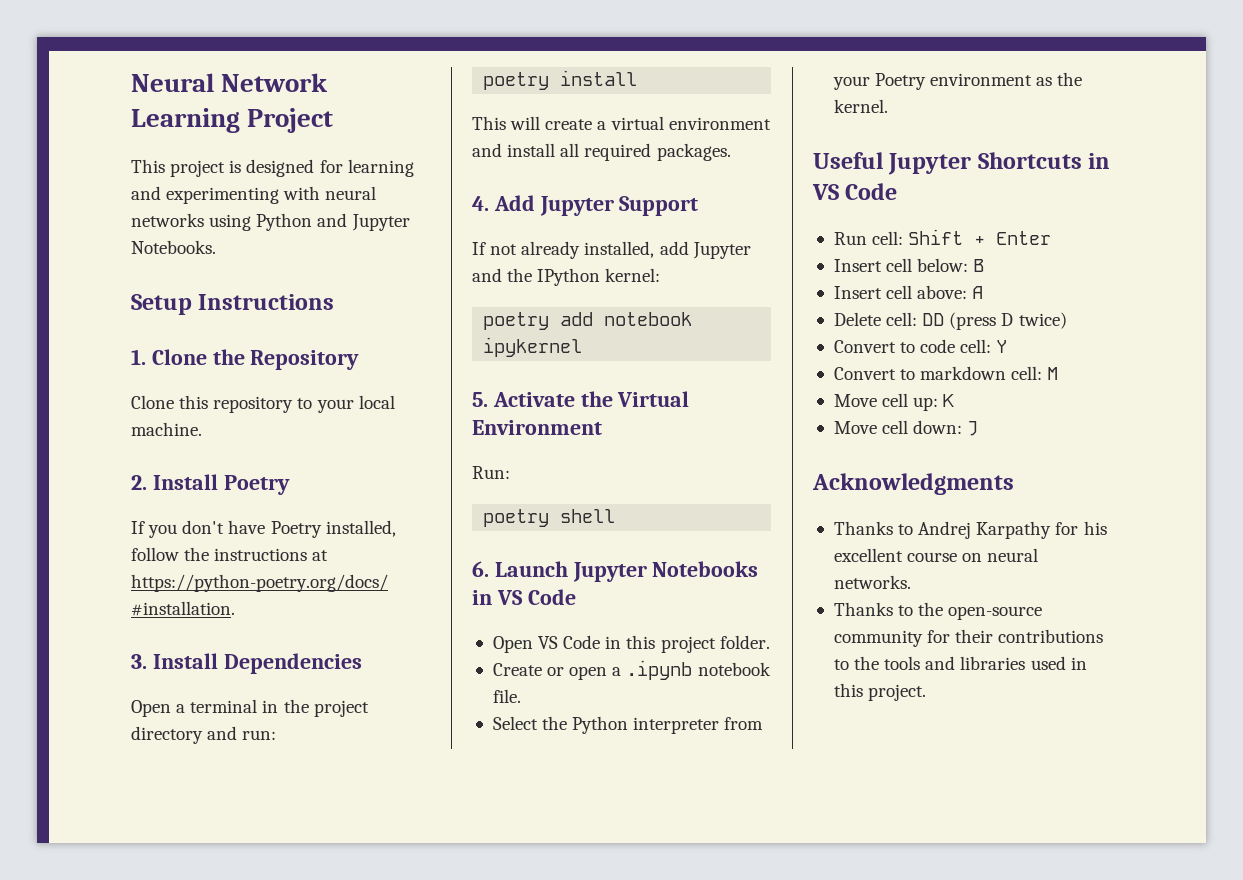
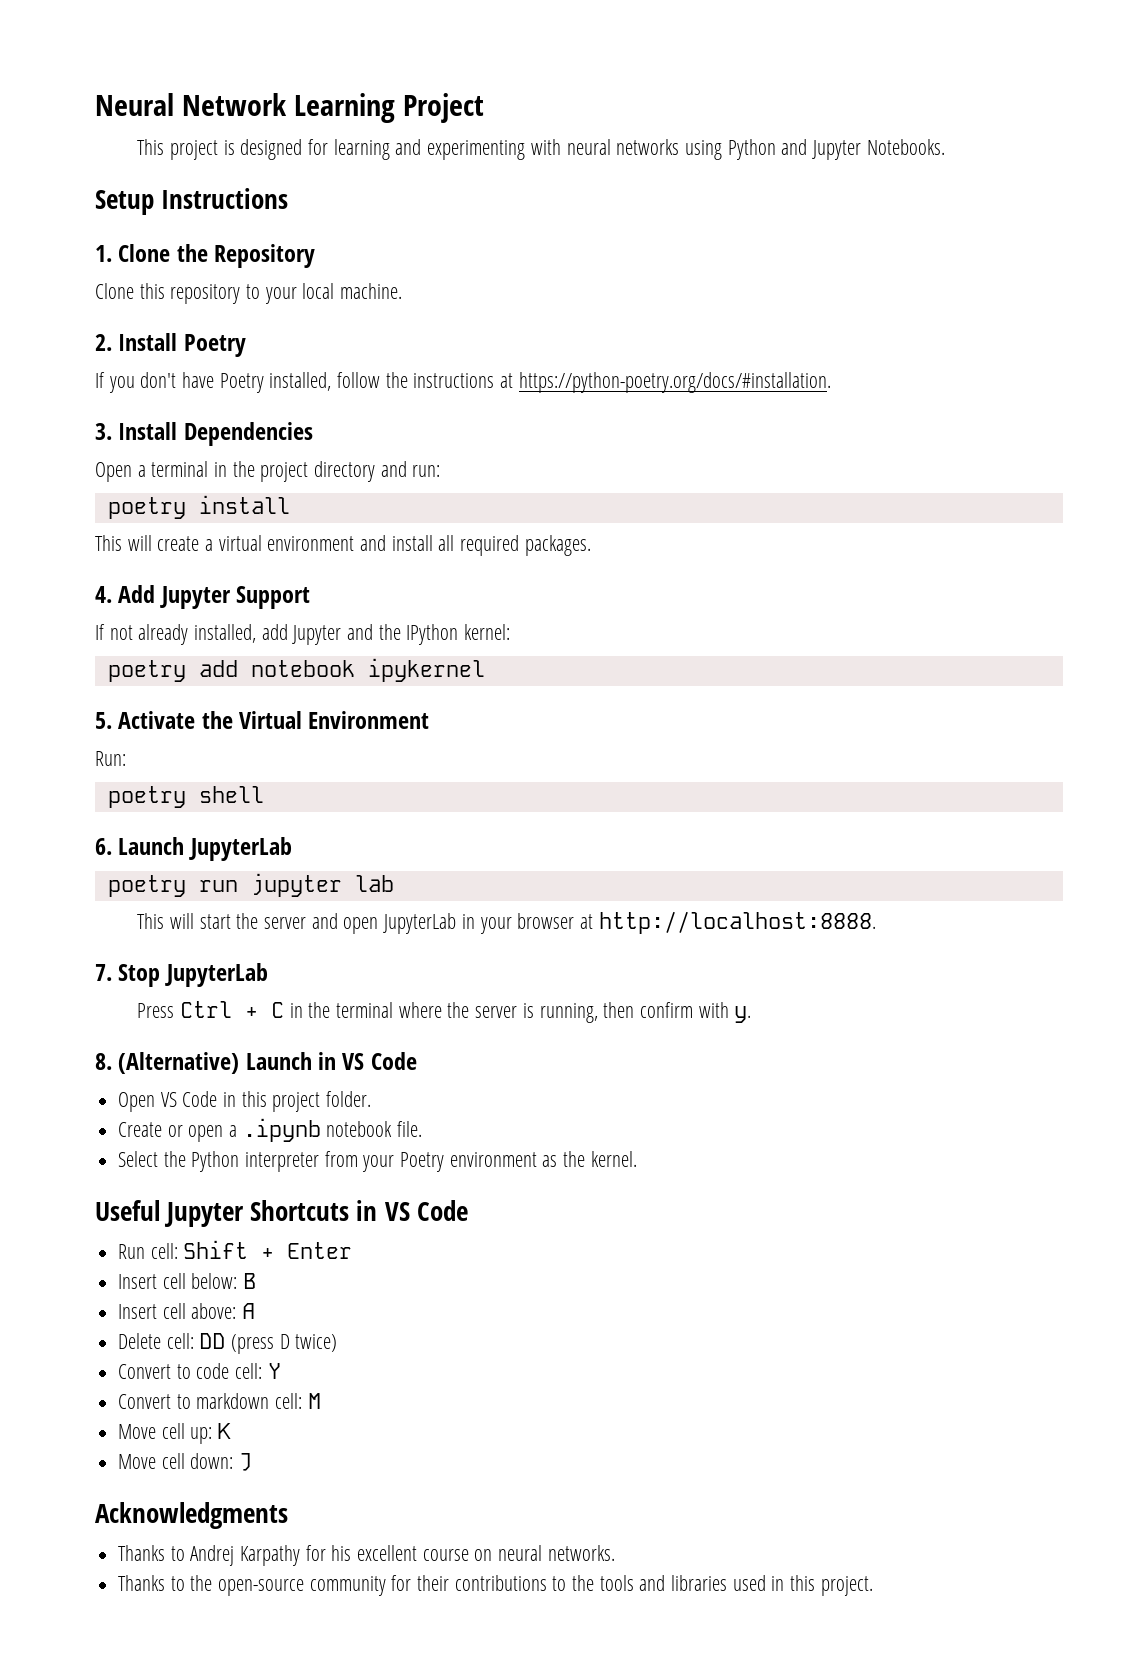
- 6. Launch Jupyter Notebooks in VS Code
+ 6. Launch JupyterLab
+ poetry run jupyter lab
+ This will start the server and open JupyterLab in your browser at http://localhost:8888.
+ 7. Stop JupyterLab
+ Press Ctrl + C in the terminal where the server is running, then confirm with y.
+ 8. (Alternative) Launch in VS Code

